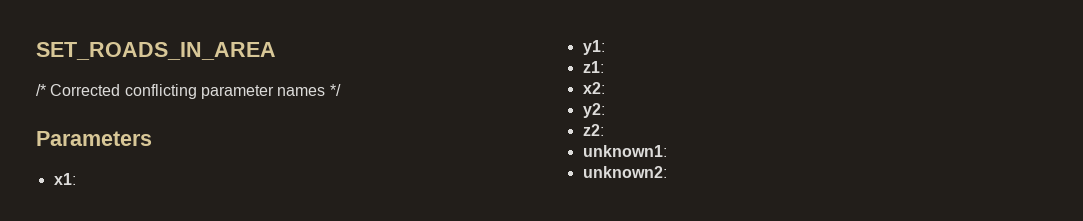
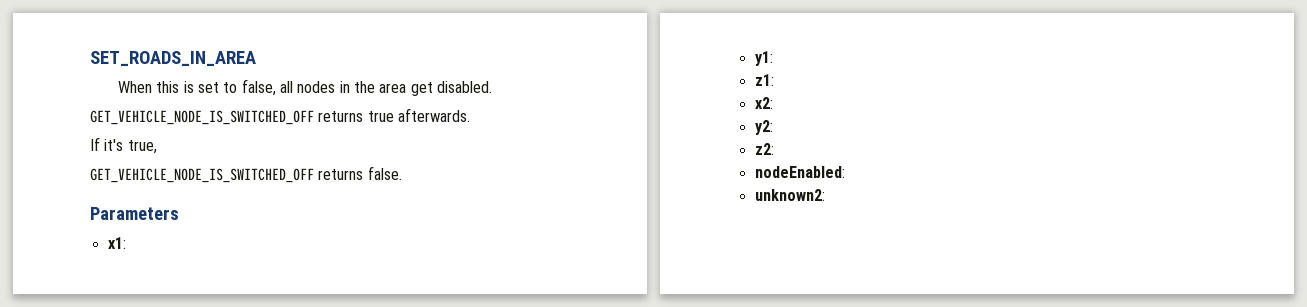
- /* Corrected conflicting parameter names */
+ When this is set to false, all nodes in the area get disabled.
+ GET_VEHICLE_NODE_IS_SWITCHED_OFF returns true afterwards.
+ If it's true,
+ GET_VEHICLE_NODE_IS_SWITCHED_OFF returns false.
- unknown1:
+ nodeEnabled:

